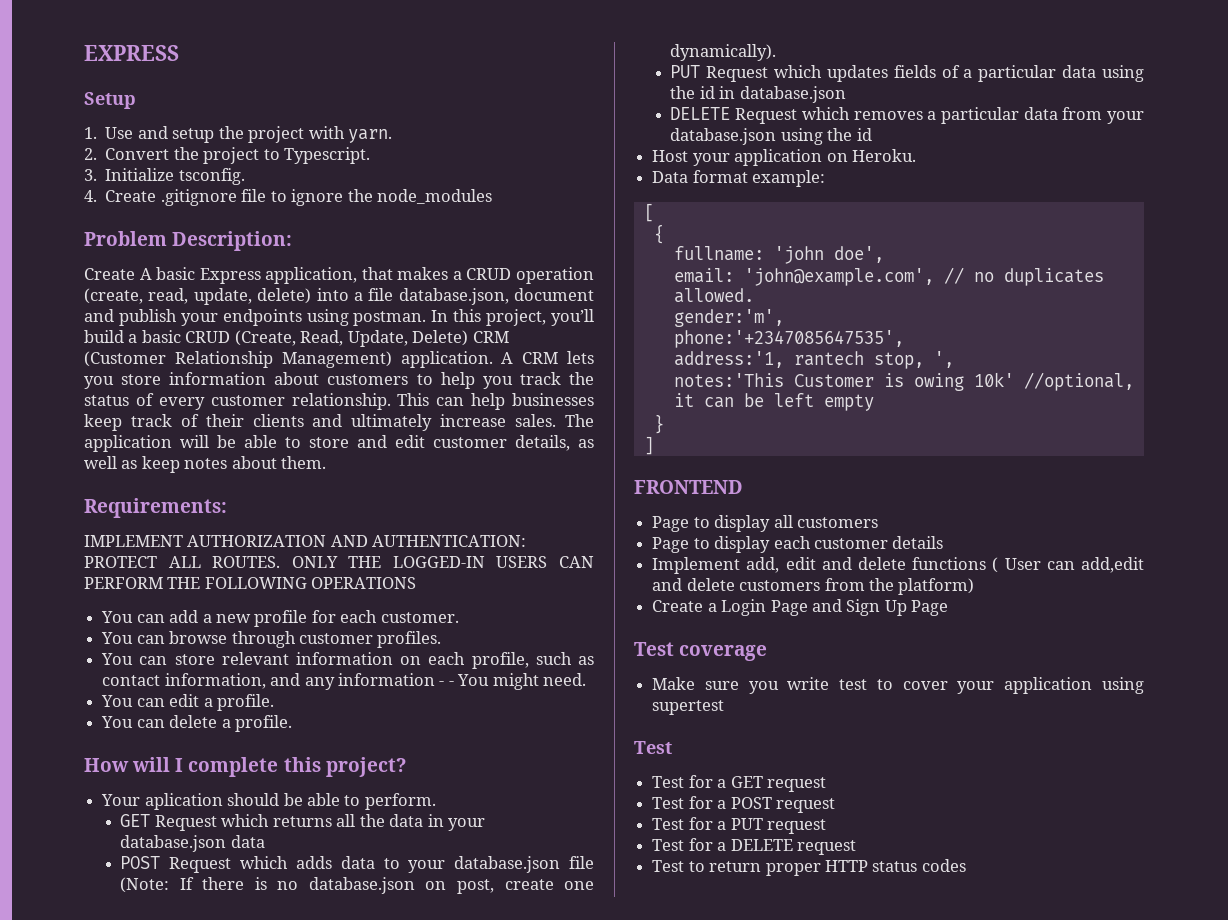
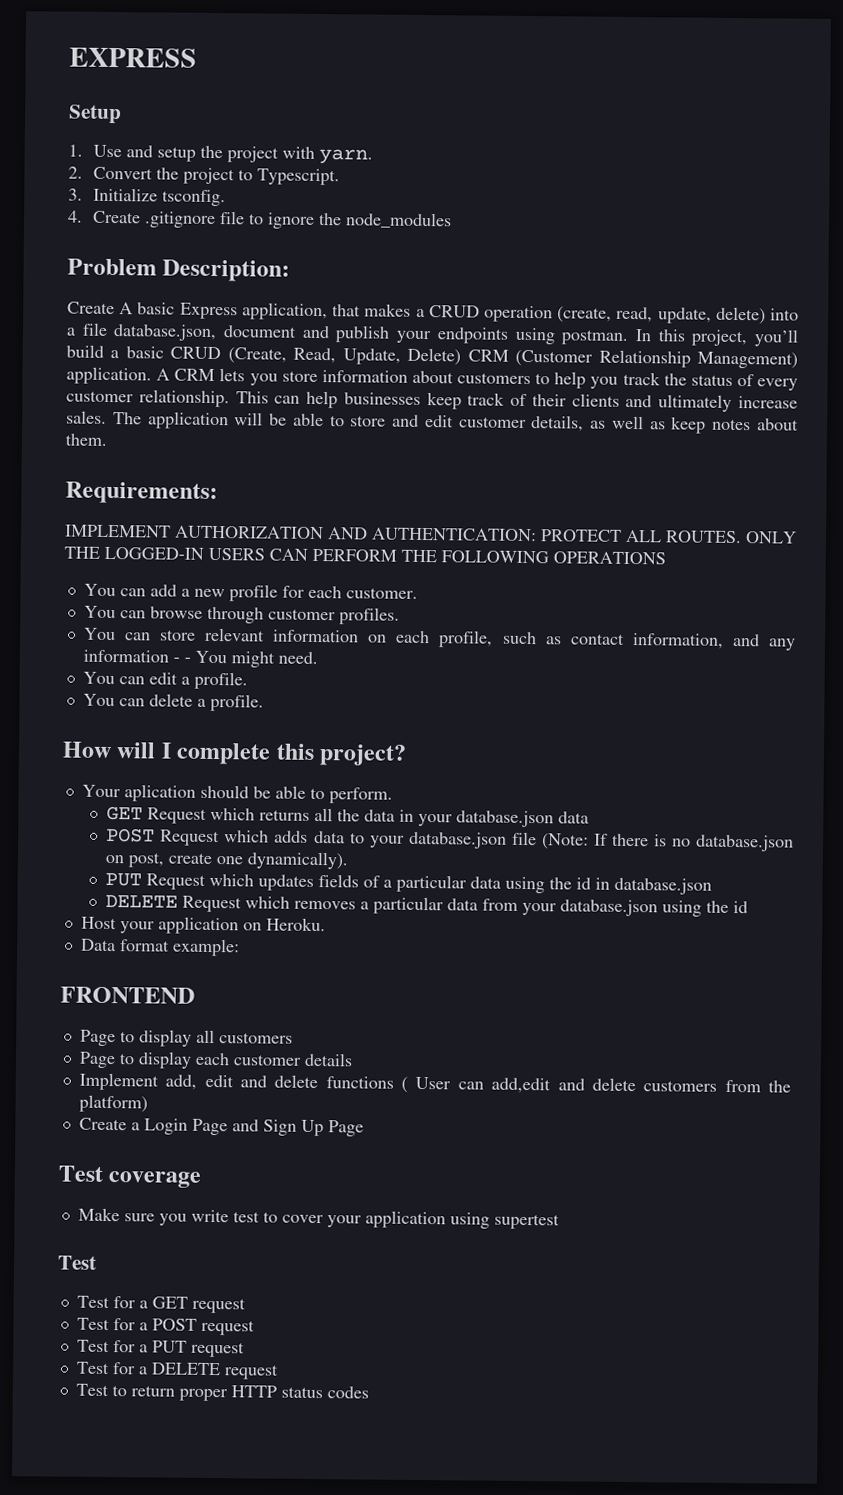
- [
- {
- fullname: 'john doe',
- email: 'john@example.com', // no duplicates allowed.
- gender:'m',
- phone:'+2347085647535',
- address:'1, rantech stop, ',
- notes:'This Customer is owing 10k' //optional, it can be left empty
- }
- ]

